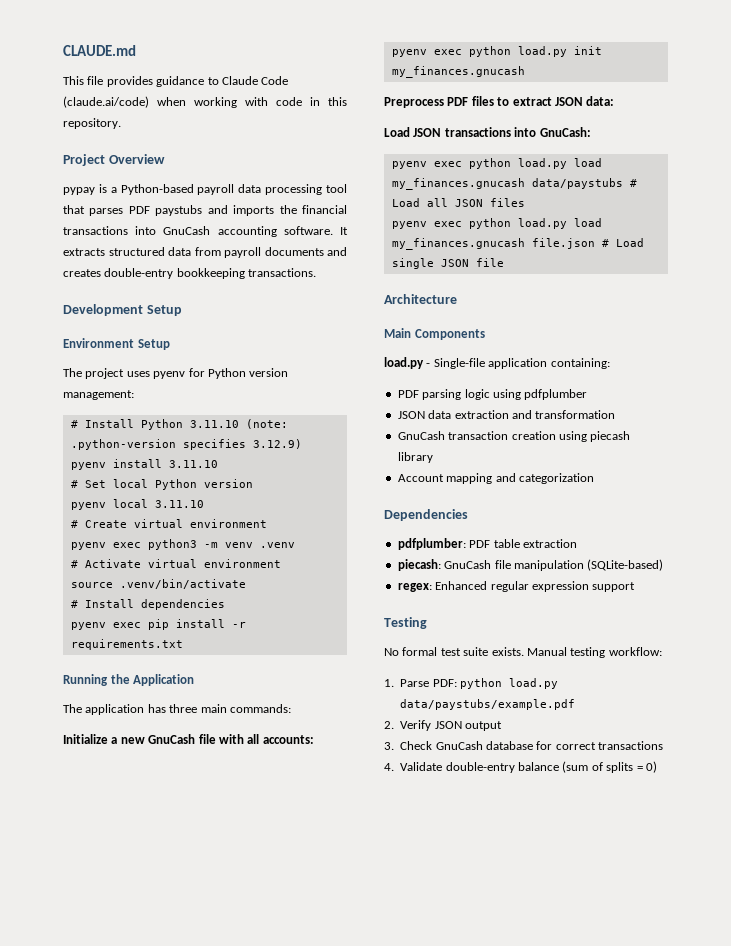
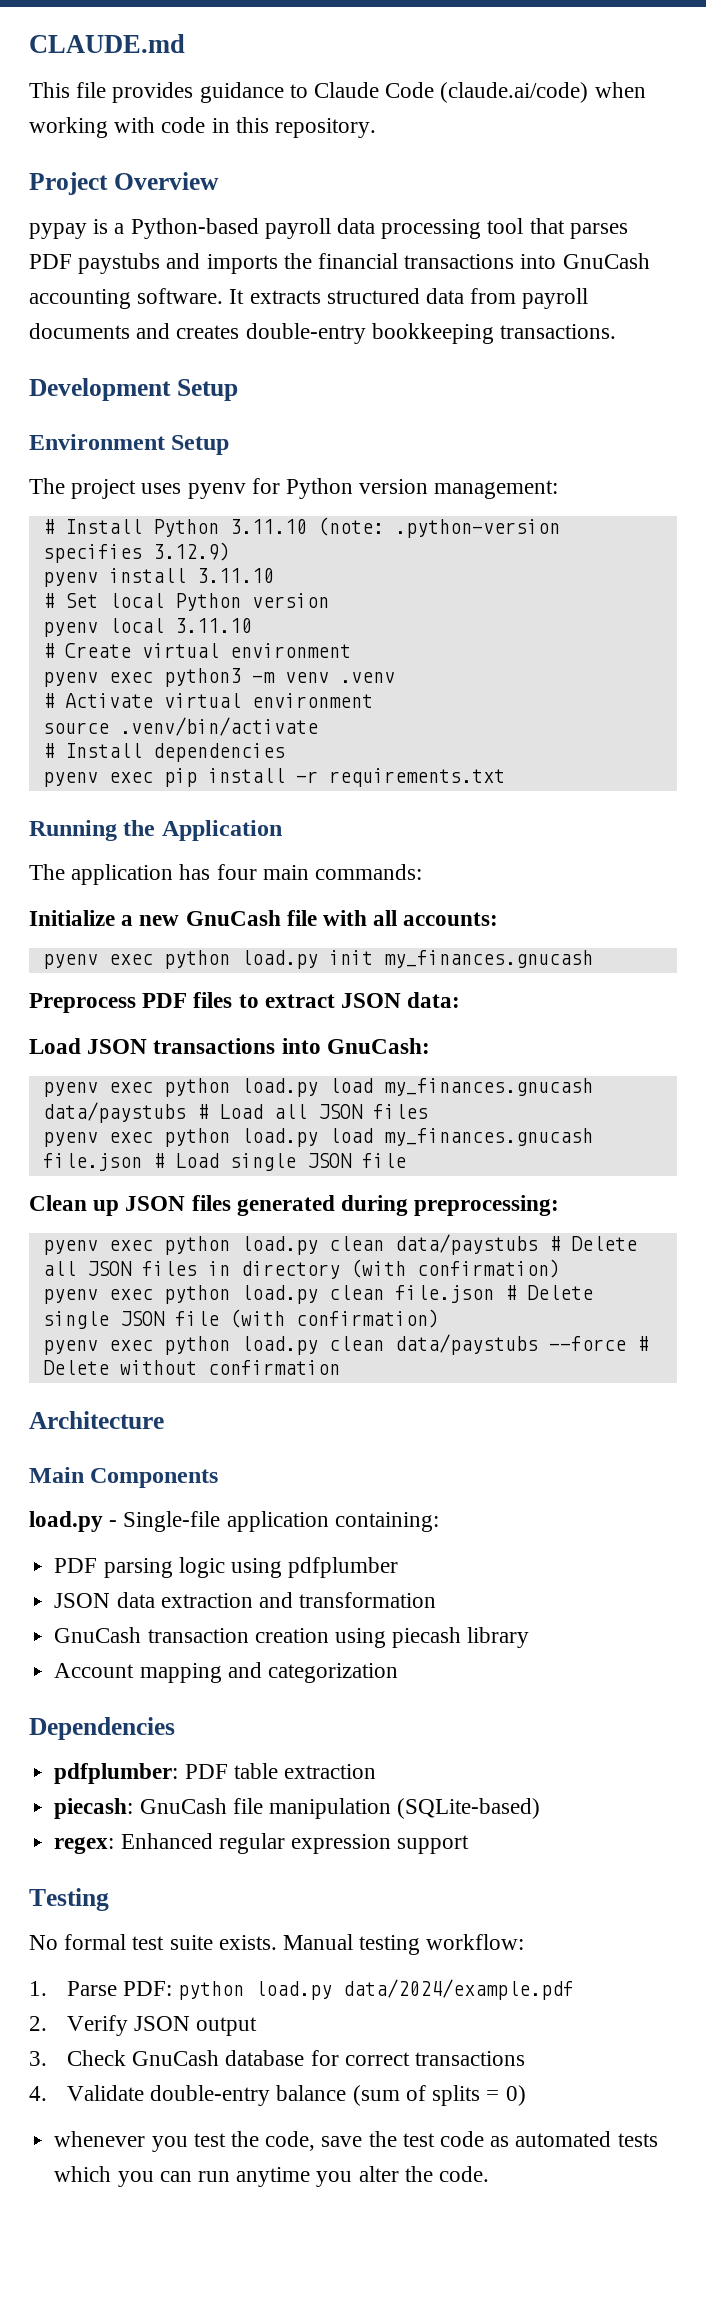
- The application has three main commands:
+ The application has four main commands:
+ Clean up JSON files generated during preprocessing:
+ pyenv exec python load.py clean data/paystubs # Delete all JSON files in directory (with confirmation)
+ pyenv exec python load.py clean file.json # Delete single JSON file (with confirmation)
+ pyenv exec python load.py clean data/paystubs --force # Delete without confirmation
- 1. Parse PDF: python load.py data/paystubs/example.pdf
+ 1. Parse PDF: python load.py data/2024/example.pdf
+ whenever you test the code, save the test code as automated tests which you can run anytime you alter the code.

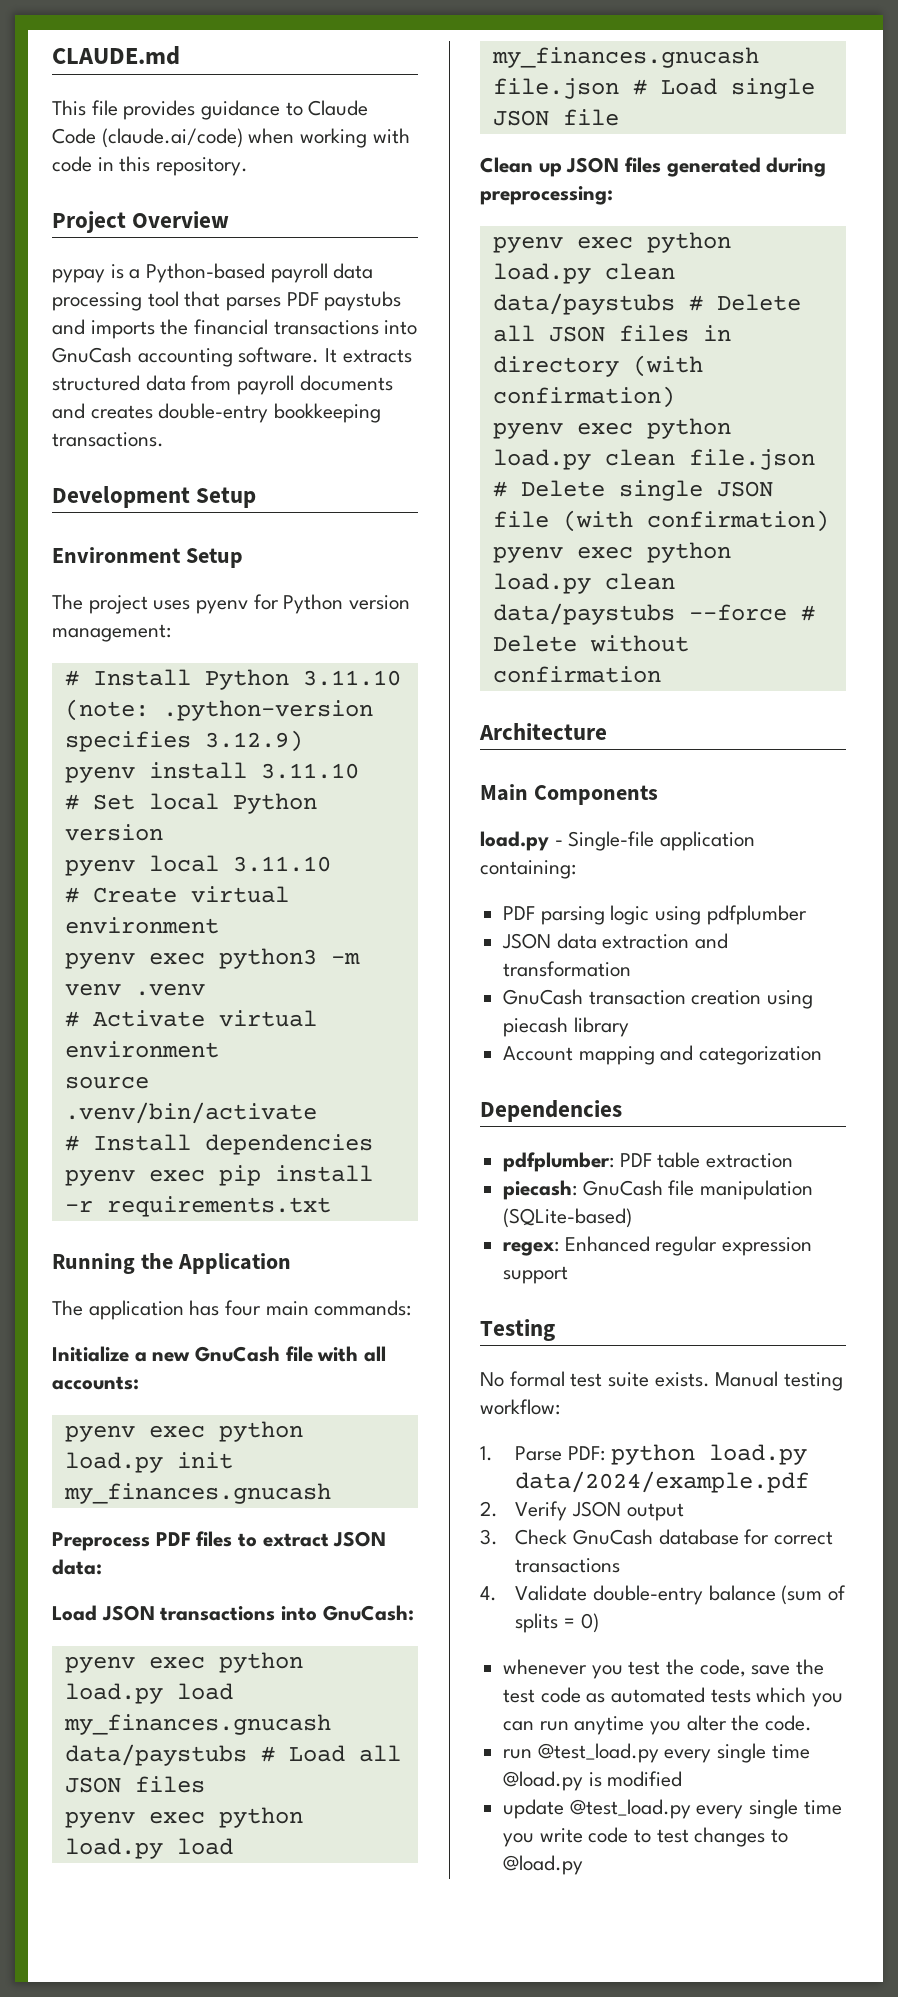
+ run @test_load.py every single time @load.py is modified
+ update @test_load.py every single time you write code to test changes to @load.py

